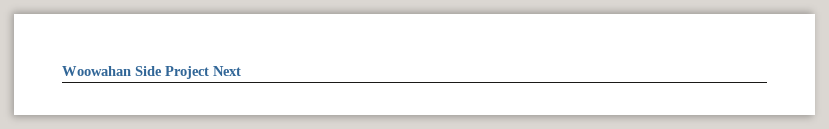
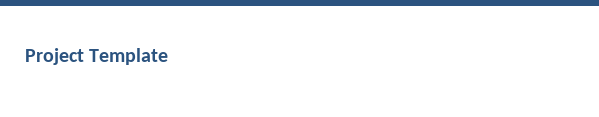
- Woowahan Side Project Next
+ Project Template

